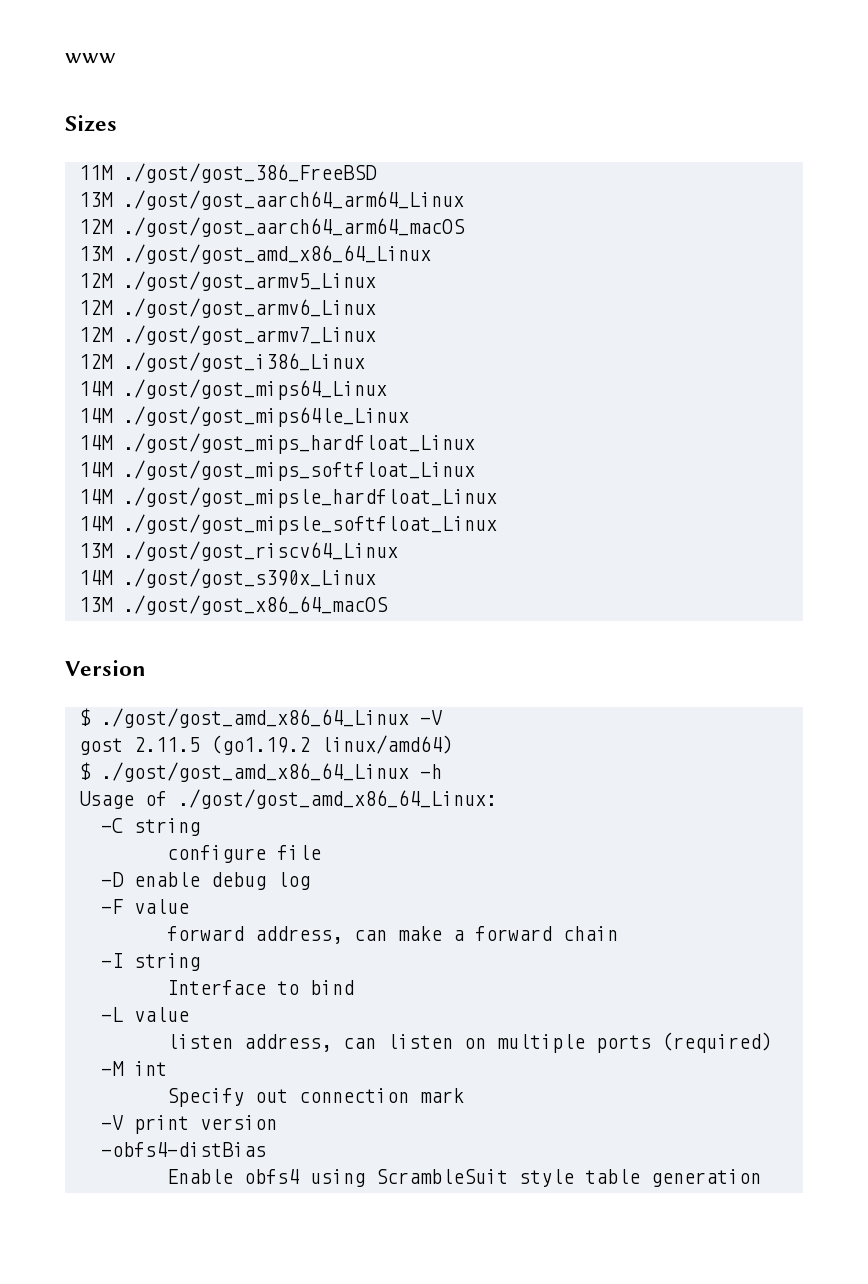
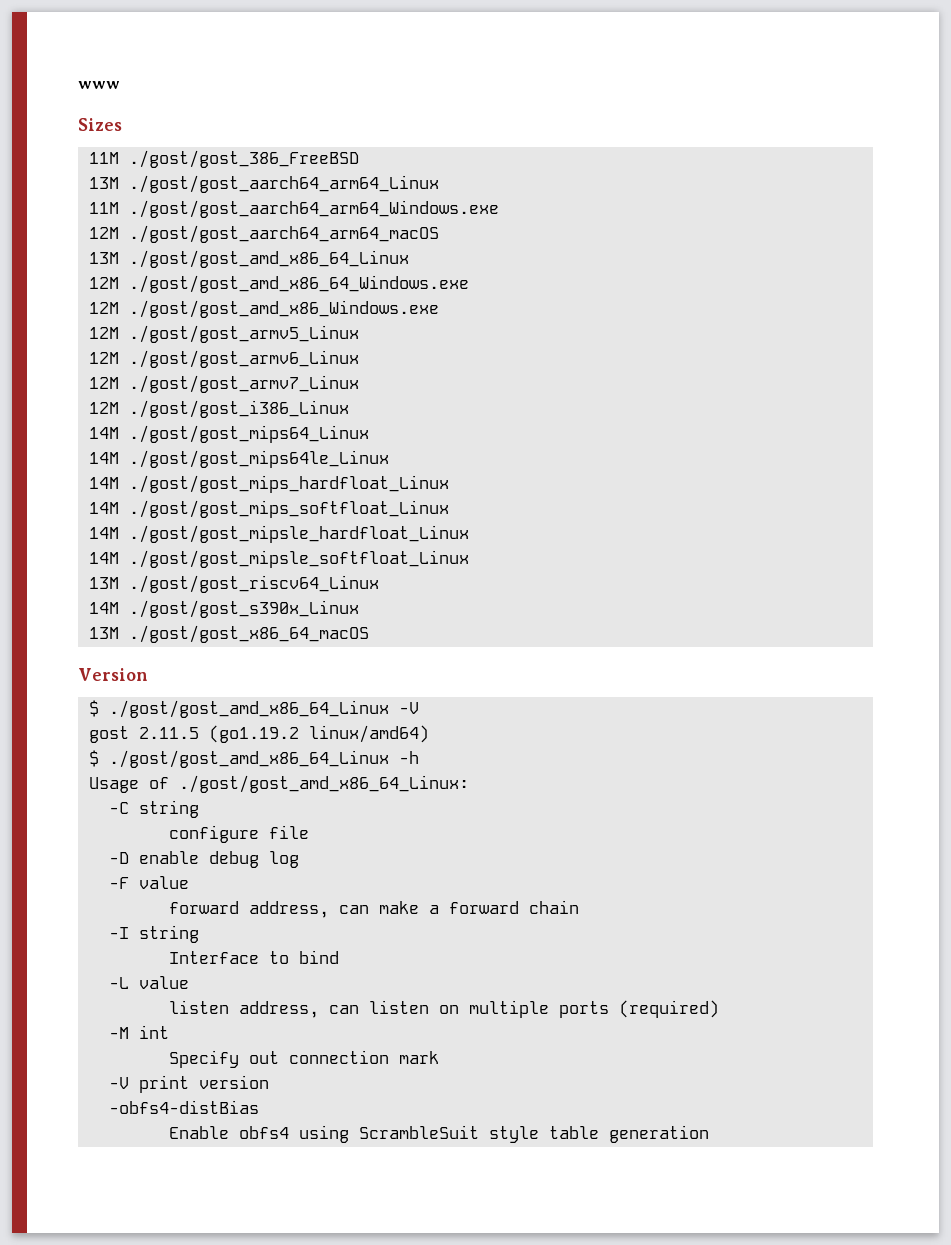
+ 11M ./gost/gost_aarch64_arm64_Windows.exe
+ 12M ./gost/gost_amd_x86_64_Windows.exe
+ 12M ./gost/gost_amd_x86_Windows.exe

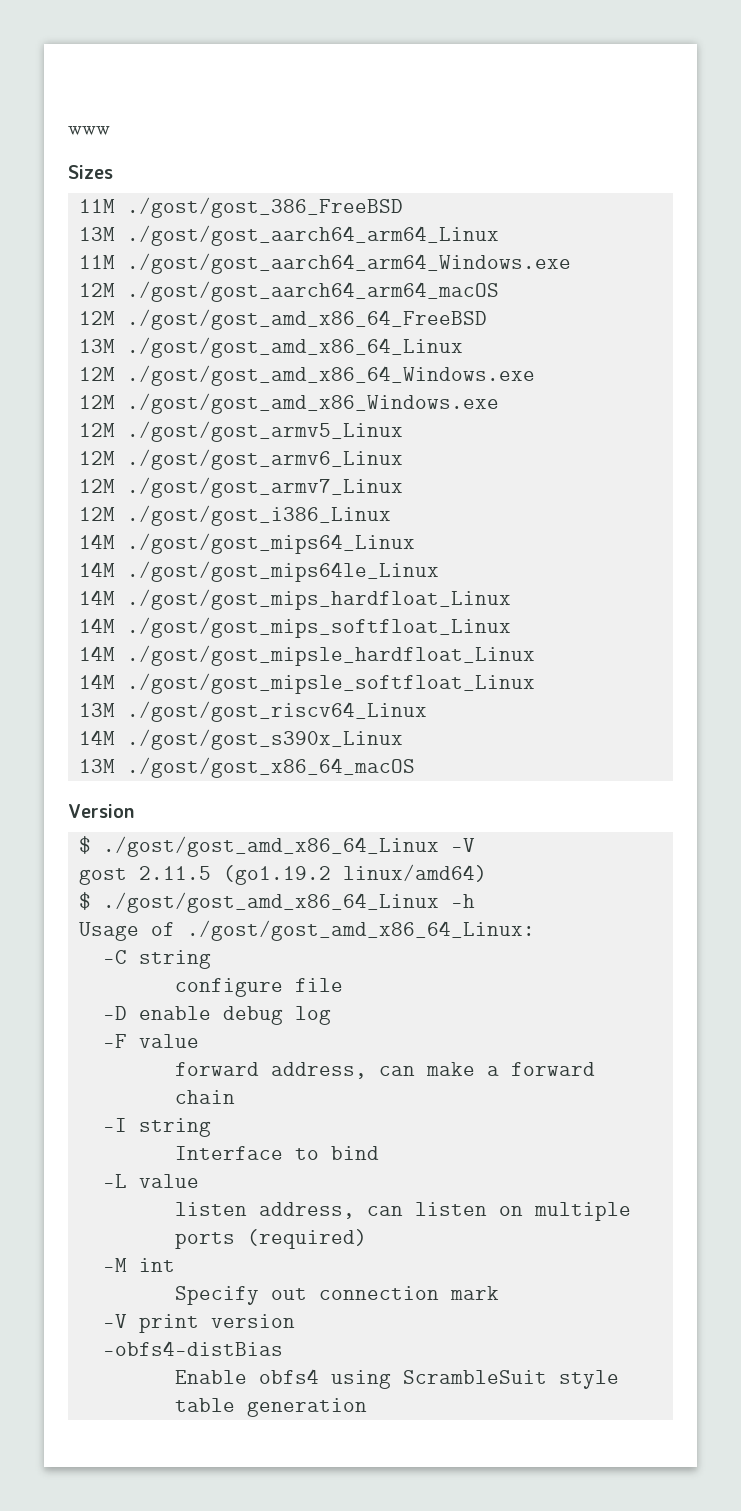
+ 12M ./gost/gost_amd_x86_64_FreeBSD

